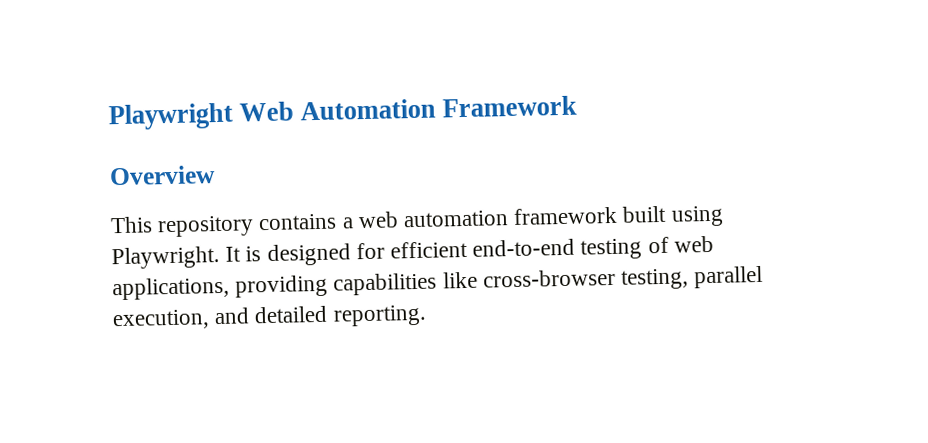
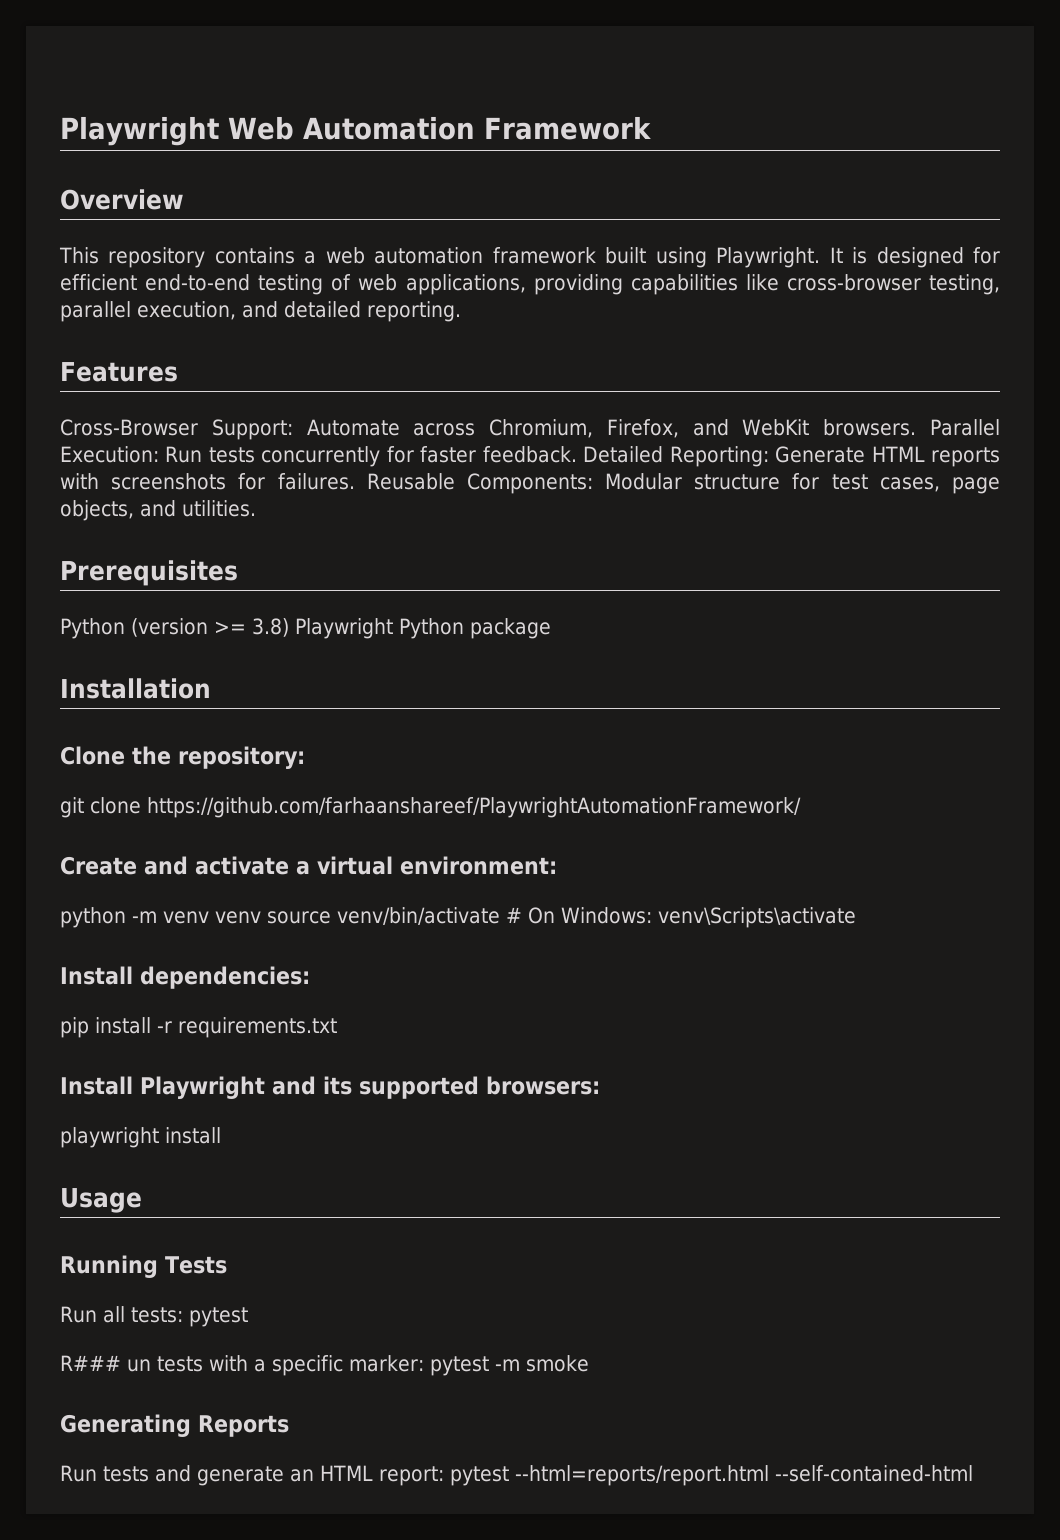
+ Features
+ Cross-Browser Support: Automate across Chromium, Firefox, and WebKit browsers. Parallel Execution: Run tests concurrently for faster feedback. Detailed Reporting: Generate HTML reports with screenshots for failures. Reusable Components: Modular structure for test cases, page objects, and utilities.
+ Prerequisites
+ Python (version >= 3.8) Playwright Python package
+ Installation
+ Clone the repository:
+ git clone https://github.com/farhaanshareef/PlaywrightAutomationFramework/
+ Create and activate a virtual environment:
+ python -m venv venv source venv/bin/activate # On Windows: venv\Scripts\activate
+ Install dependencies:
+ pip install -r requirements.txt
+ Install Playwright and its supported browsers:
+ playwright install
+ Usage
+ Running Tests
+ Run all tests: pytest
+ R### un tests with a specific marker: pytest -m smoke
+ Generating Reports
+ Run tests and generate an HTML report: pytest --html=reports/report.html --self-contained-html

